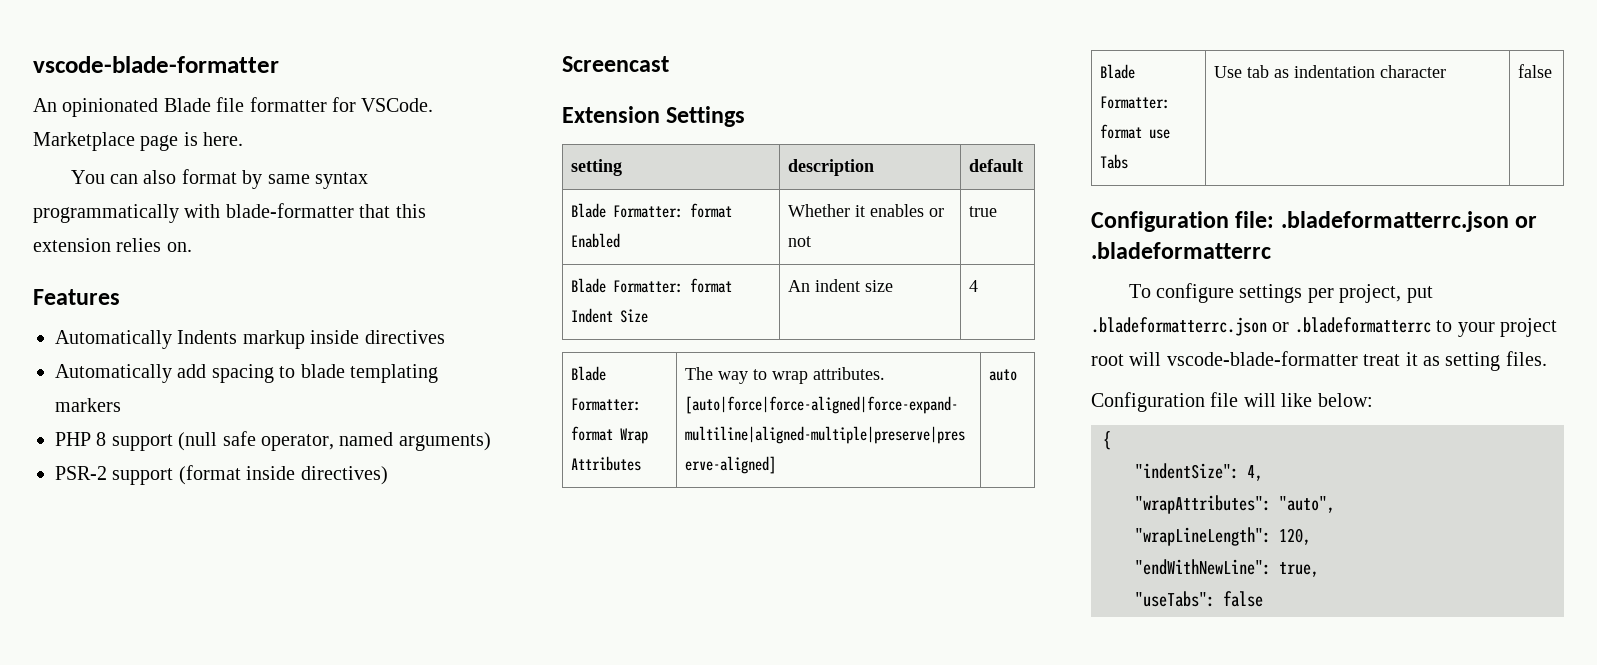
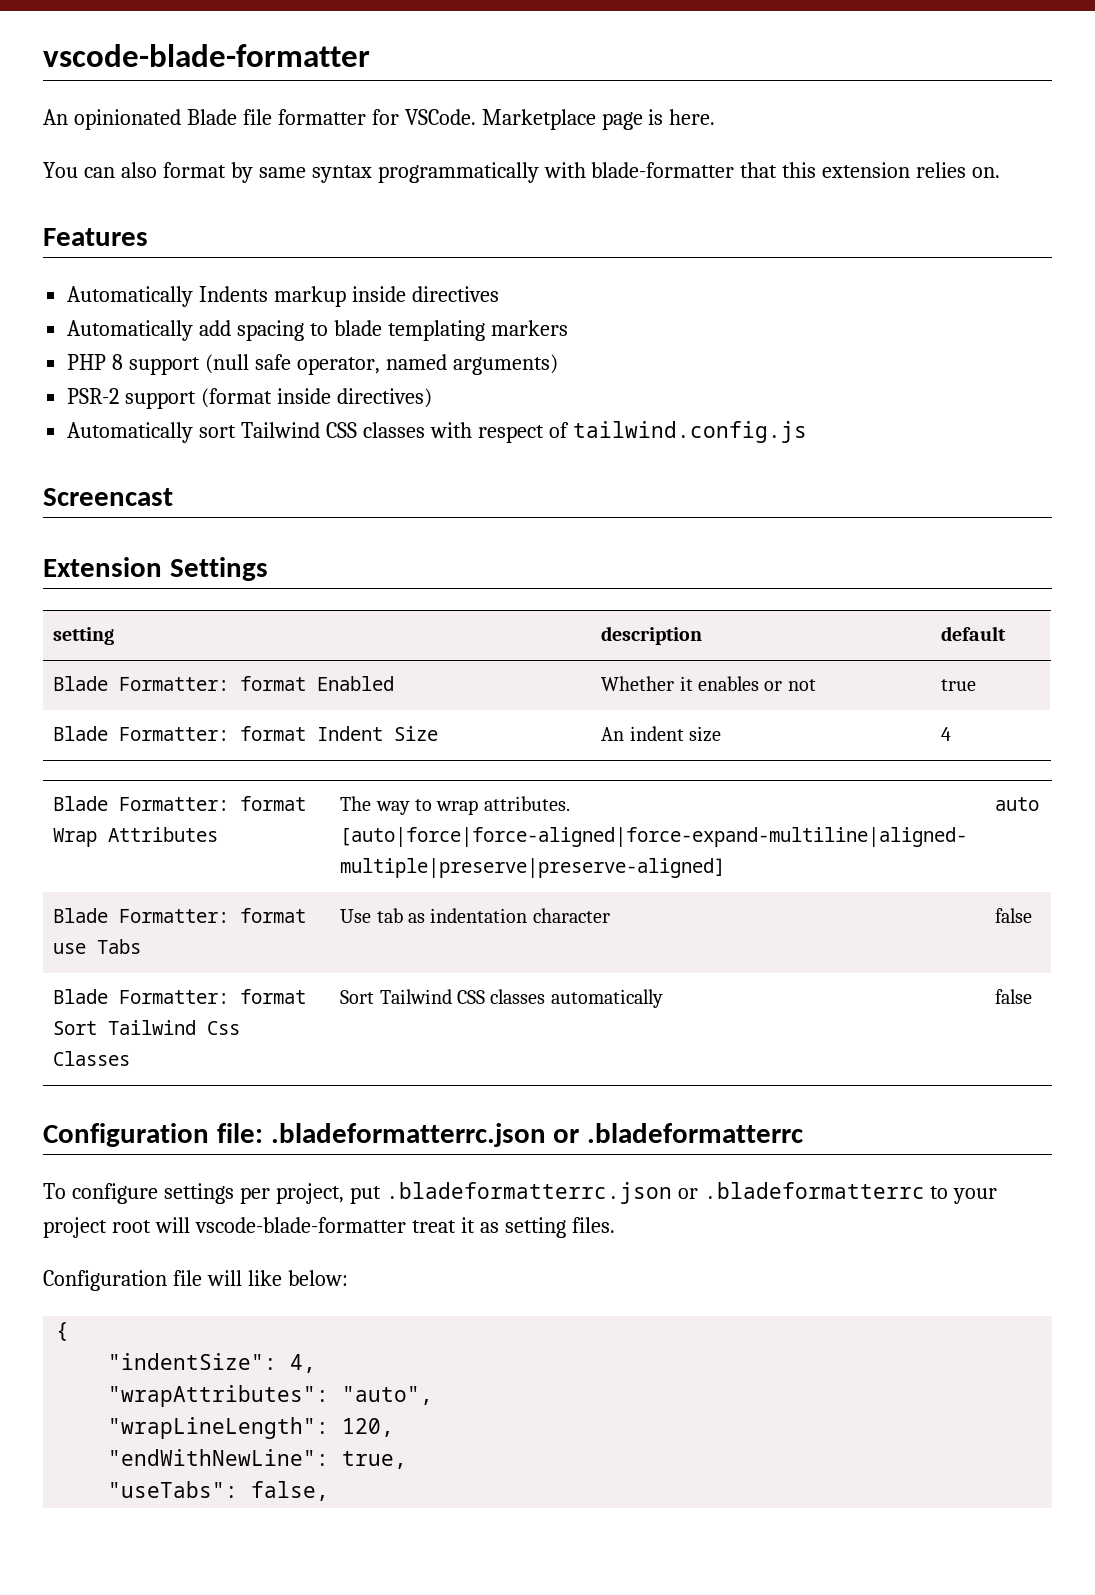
+ Automatically sort Tailwind CSS classes with respect of tailwind.config.js
+ Blade Formatter: format Sort Tailwind Css Classes | Sort Tailwind CSS classes automatically | false
- "useTabs": false
+ "useTabs": false,

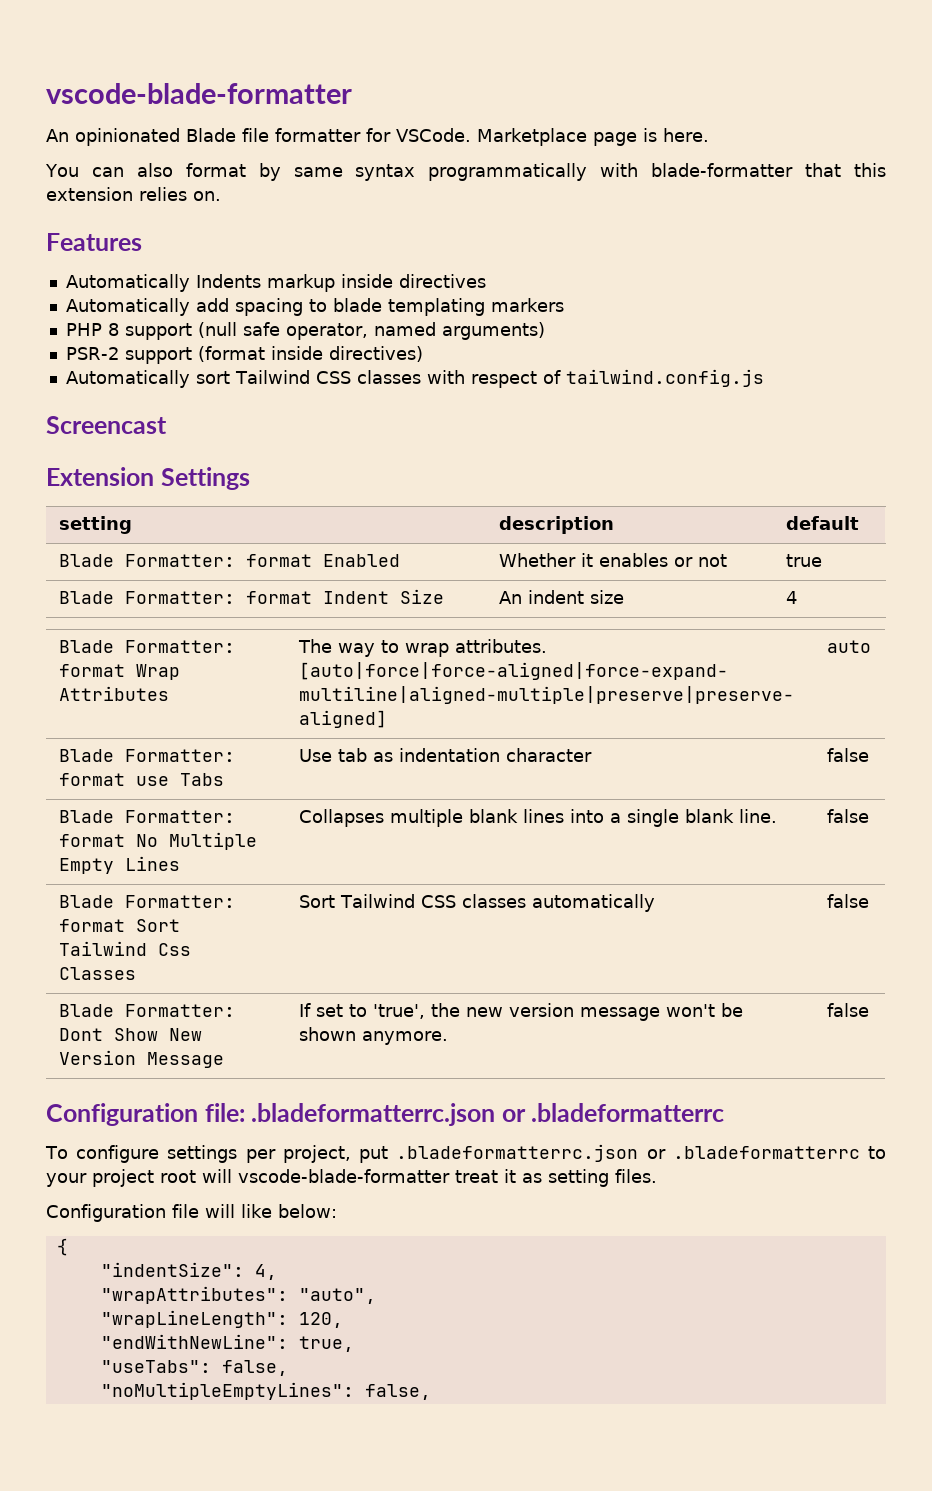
+ Blade Formatter: format No Multiple Empty Lines | Collapses multiple blank lines into a single blank line. | false
+ Blade Formatter: Dont Show New Version Message | If set to 'true', the new version message won't be shown anymore. | false
+ "noMultipleEmptyLines": false,

